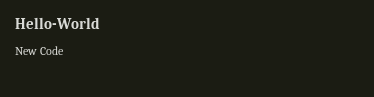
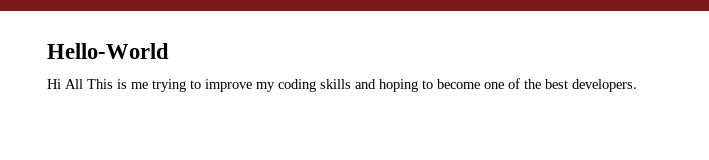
- New Code
+ Hi All This is me trying to improve my coding skills and hoping to become one of the best developers.

